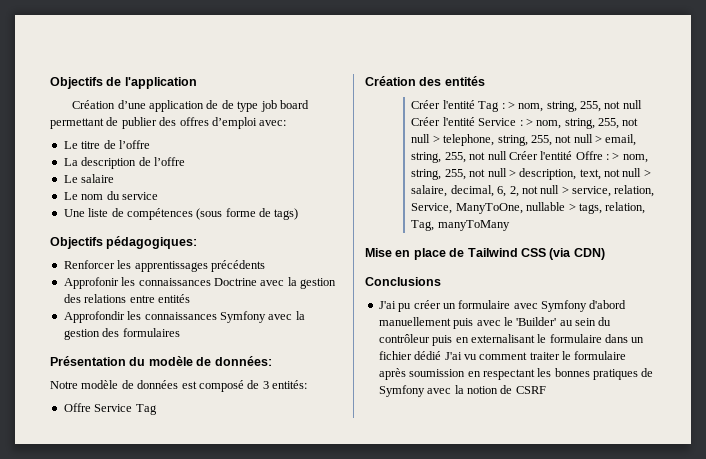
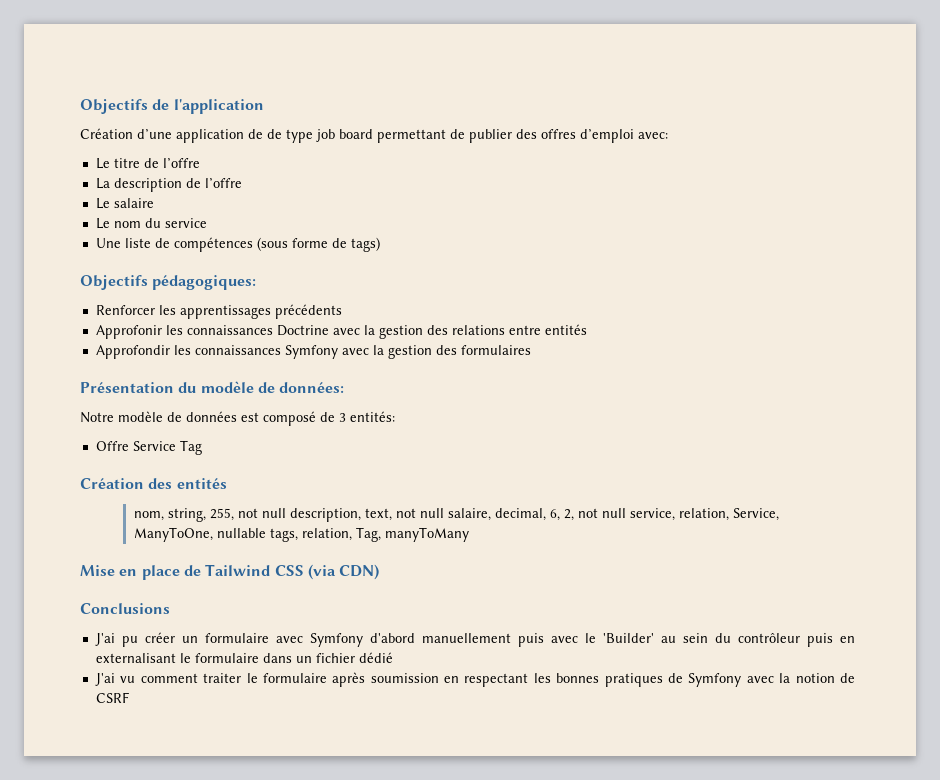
- Créer l'entité Tag : > nom, string, 255, not null Créer l'entité Service : > nom, string, 255, not null > telephone, string, 255, not null > email, string, 255, not null Créer l'entité Offre : > nom, string, 255, not null > description, text, not null > salaire, decimal, 6, 2, not null > service, relation, Service, ManyToOne, nullable > tags, relation, Tag, manyToMany
+ nom, string, 255, not null description, text, not null salaire, decimal, 6, 2, not null service, relation, Service, ManyToOne, nullable tags, relation, Tag, manyToMany
- J'ai pu créer un formulaire avec Symfony d'abord manuellement puis avec le 'Builder' au sein du contrôleur puis en externalisant le formulaire dans un fichier dédié J'ai vu comment traiter le formulaire après soumission en respectant les bonnes pratiques de Symfony avec la notion de CSRF
+ J'ai pu créer un formulaire avec Symfony d'abord manuellement puis avec le 'Builder' au sein du contrôleur puis en externalisant le formulaire dans un fichier dédié
+ J'ai vu comment traiter le formulaire après soumission en respectant les bonnes pratiques de Symfony avec la notion de CSRF

